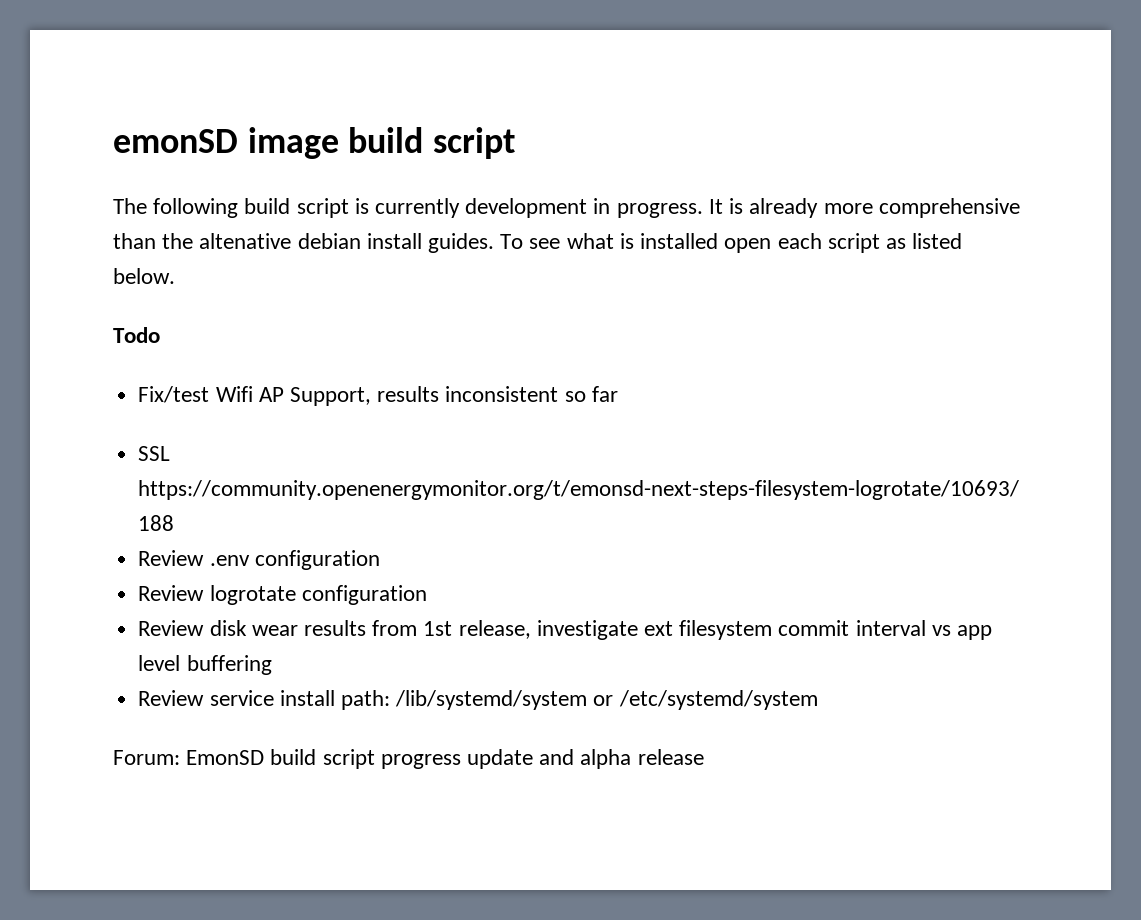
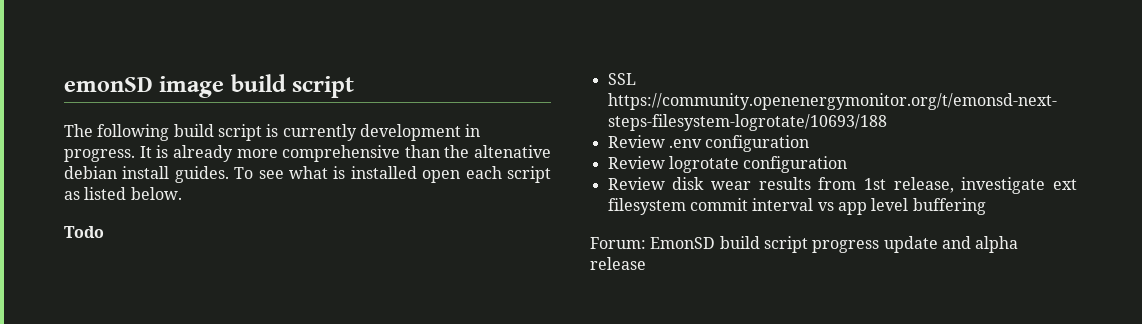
- Fix/test Wifi AP Support, results inconsistent so far
- Review service install path: /lib/systemd/system or /etc/systemd/system

